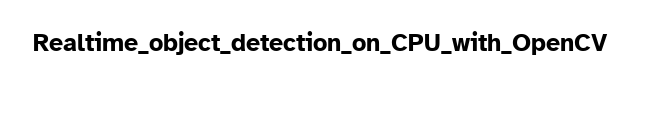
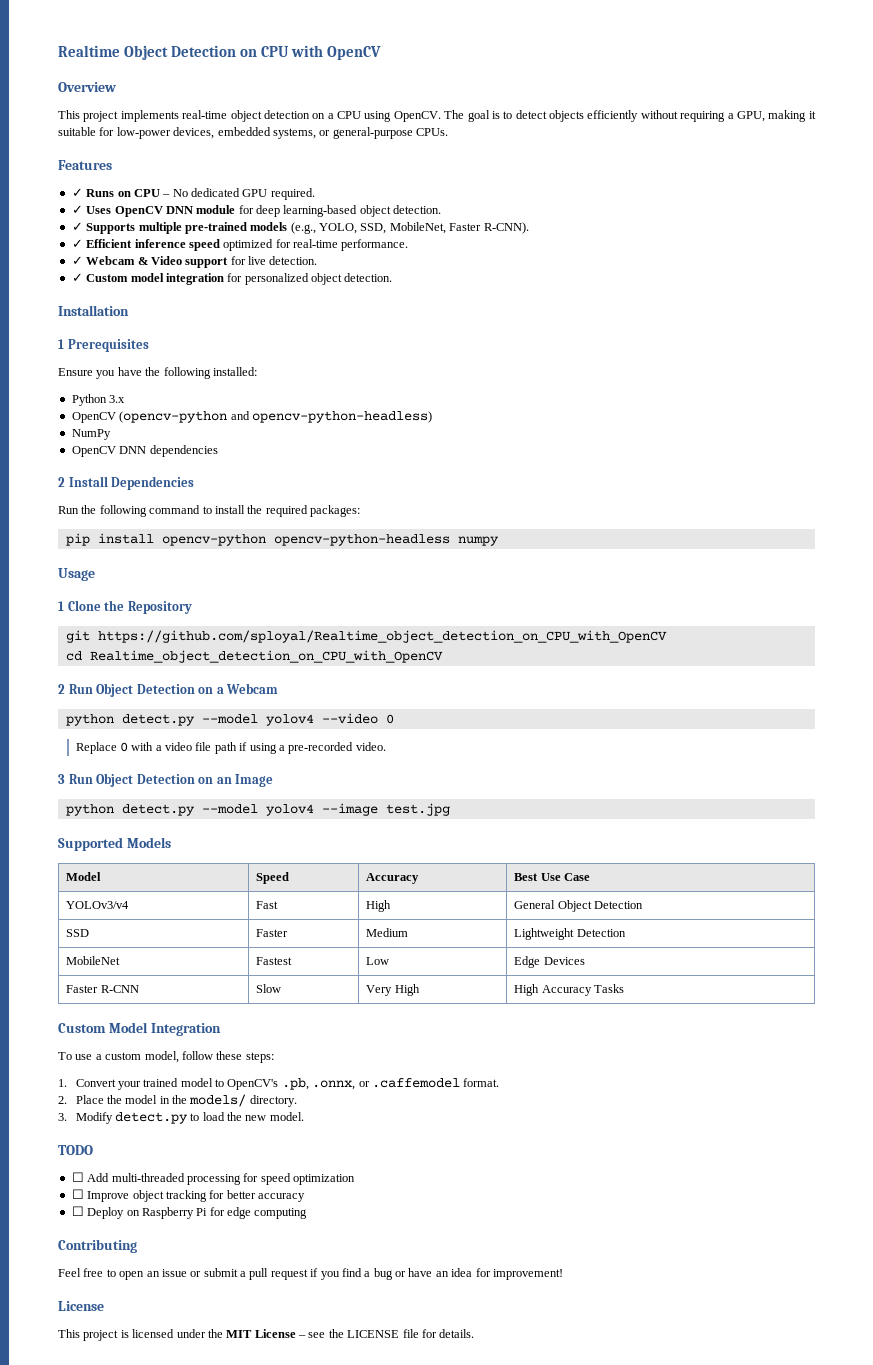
- Realtime_object_detection_on_CPU_with_OpenCV
+ Realtime Object Detection on CPU with OpenCV
+ Overview
+ This project implements real-time object detection on a CPU using OpenCV. The goal is to detect objects efficiently without requiring a GPU, making it suitable for low-power devices, embedded systems, or general-purpose CPUs.
+ Features
+ ✓ Runs on CPU – No dedicated GPU required.
+ ✓ Uses OpenCV DNN module for deep learning-based object detection.
+ ✓ Supports multiple pre-trained models (e.g., YOLO, SSD, MobileNet, Faster R-CNN).
+ ✓ Efficient inference speed optimized for real-time performance.
+ ✓ Webcam & Video support for live detection.
+ ✓ Custom model integration for personalized object detection.
+ Installation
+ 1 Prerequisites
+ Ensure you have the following installed:
+ Python 3.x
+ OpenCV (opencv-python and opencv-python-headless)
+ NumPy
+ OpenCV DNN dependencies
+ 2 Install Dependencies
+ Run the following command to install the required packages:
+ pip install opencv-python opencv-python-headless numpy
+ Usage
+ 1 Clone the Repository
+ git https://github.com/sployal/Realtime_object_detection_on_CPU_with_OpenCV
+ cd Realtime_object_detection_on_CPU_with_OpenCV
+ 2 Run Object Detection on a Webcam
+ python detect.py --model yolov4 --video 0
+ Replace 0 with a video file path if using a pre-recorded video.
+ 3 Run Object Detection on an Image
+ python detect.py --model yolov4 --image test.jpg
+ Supported Models
+ Model | Speed | Accuracy | Best Use Case
+ YOLOv3/v4 | Fast | High | General Object Detection
+ SSD | Faster | Medium | Lightweight Detection
+ MobileNet | Fastest | Low | Edge Devices
+ Faster R-CNN | Slow | Very High | High Accuracy Tasks
+ Custom Model Integration
+ To use a custom model, follow these steps:
+ 1. Convert your trained model to OpenCV's .pb, .onnx, or .caffemodel format.
+ 2. Place the model in the models/ directory.
+ 3. Modify detect.py to load the new model.
+ TODO
+ ☐ Add multi-threaded processing for speed optimization
+ ☐ Improve object tracking for better accuracy
+ ☐ Deploy on Raspberry Pi for edge computing
+ Contributing
+ Feel free to open an issue or submit a pull request if you find a bug or have an idea for improvement!
+ License
+ This project is licensed under the MIT License – see the LICENSE file for details.

